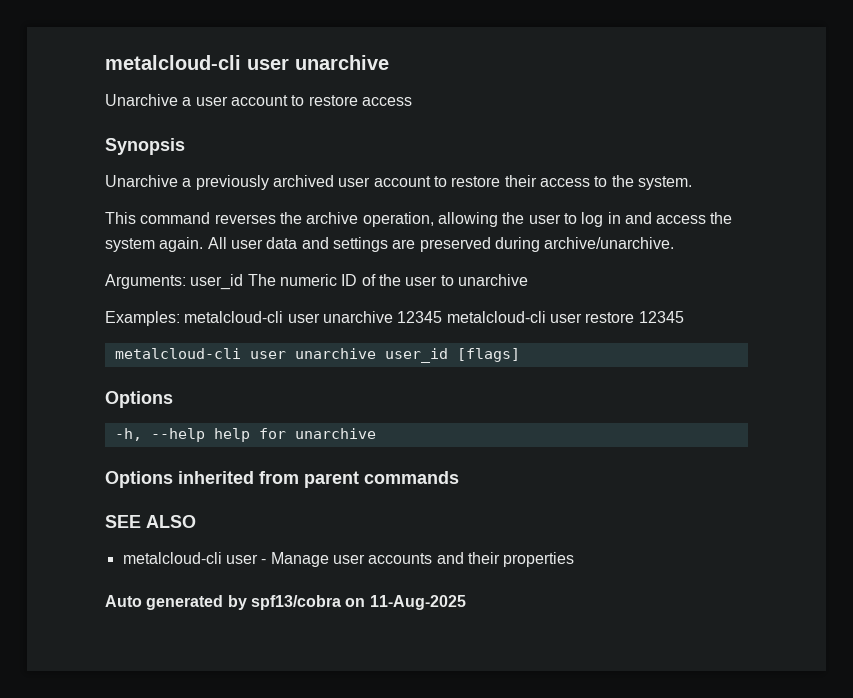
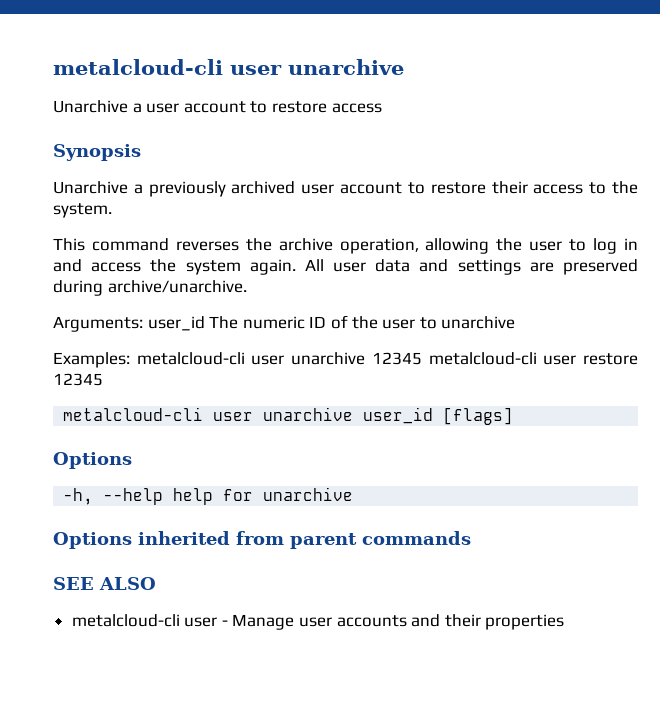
- Auto generated by spf13/cobra on 11-Aug-2025

